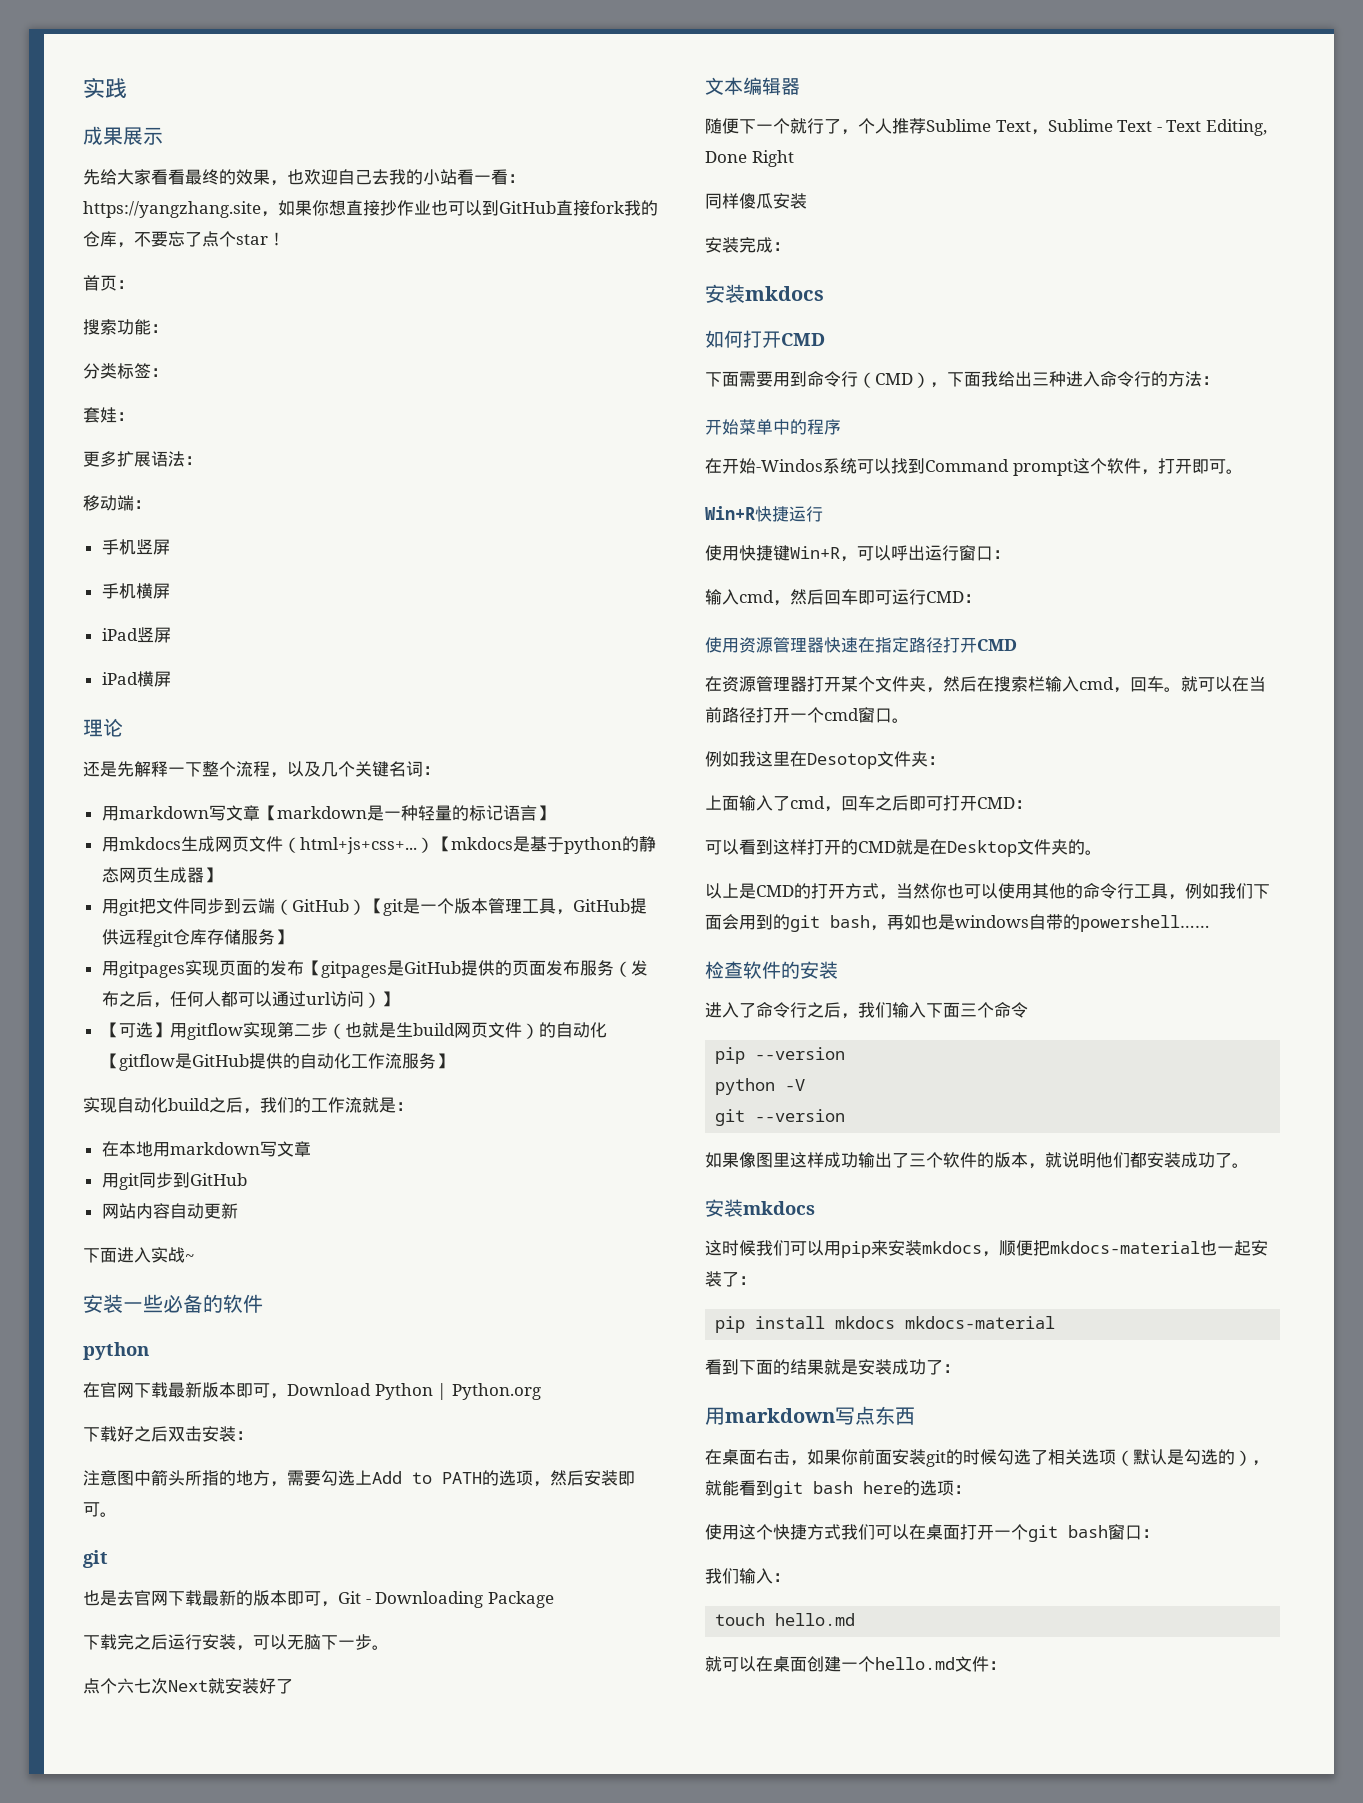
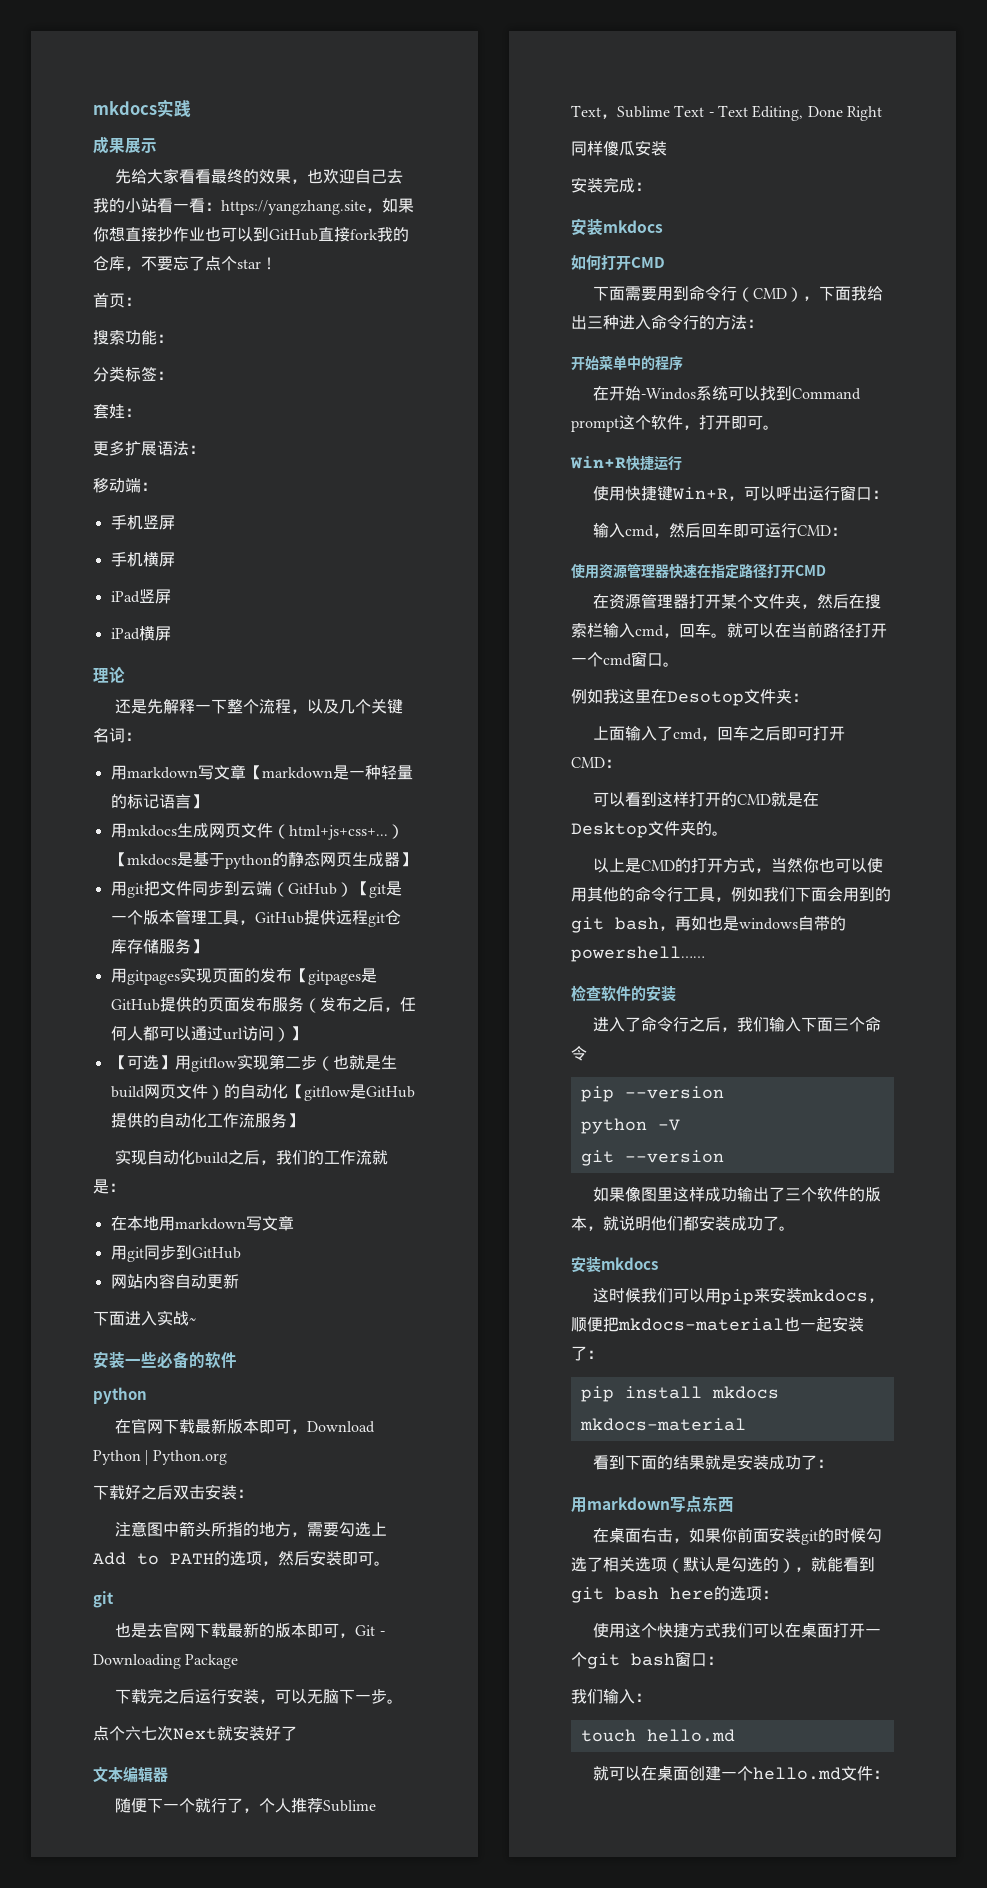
- 实践
+ mkdocs实践

